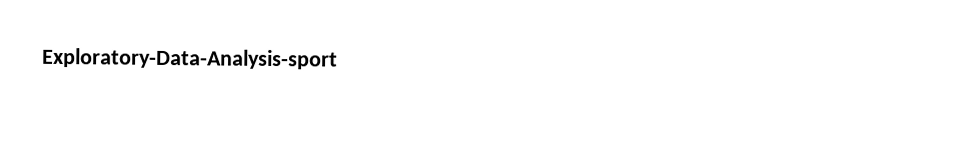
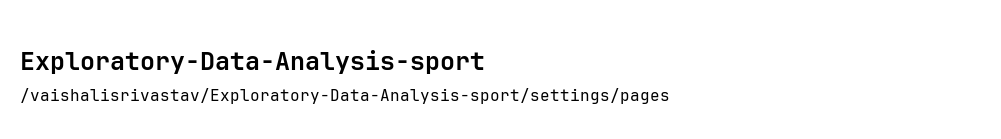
+ /vaishalisrivastav/Exploratory-Data-Analysis-sport/settings/pages

